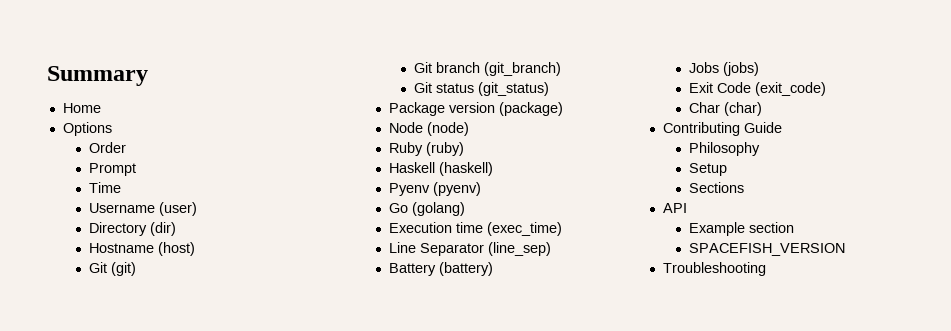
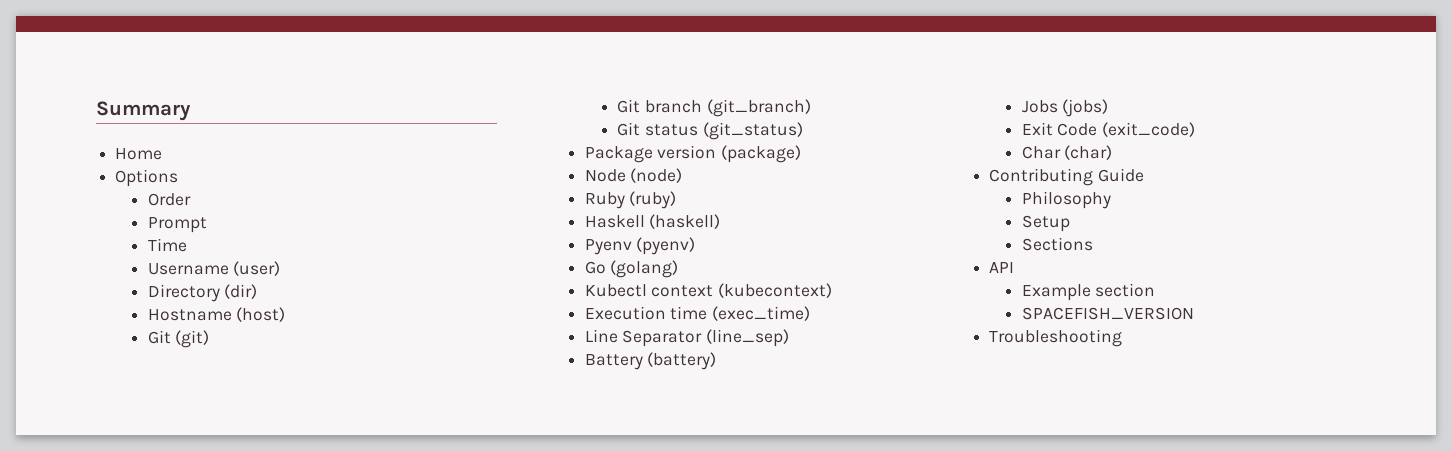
+ Kubectl context (kubecontext)

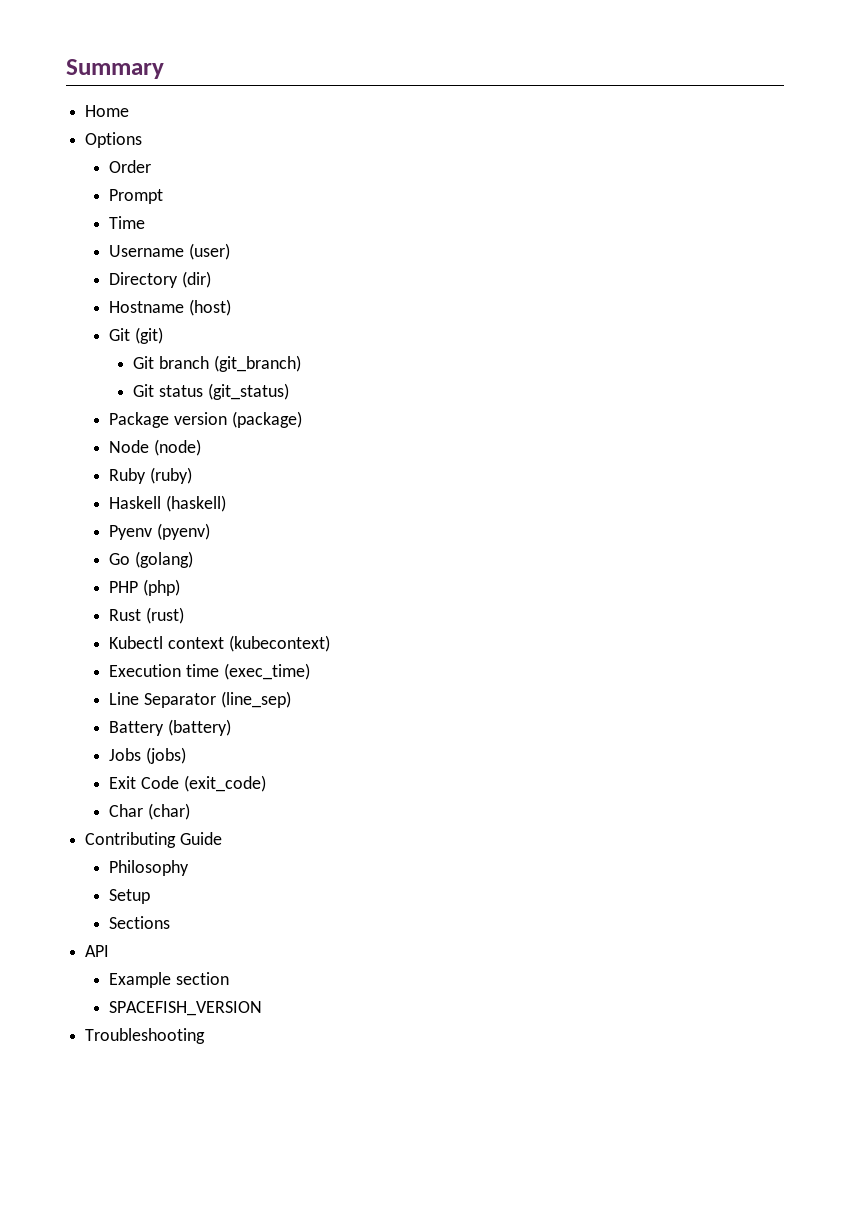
+ PHP (php)
+ Rust (rust)

